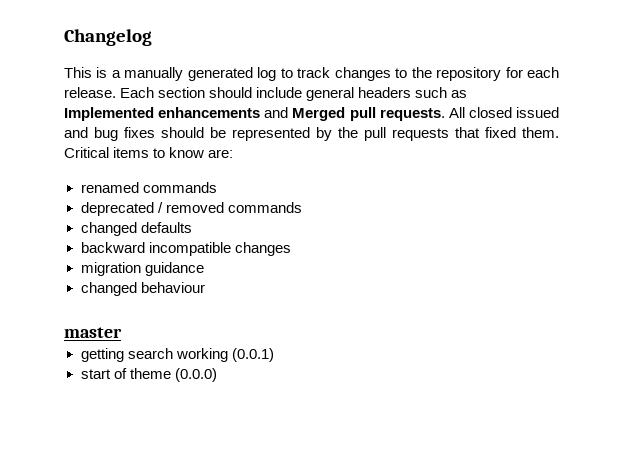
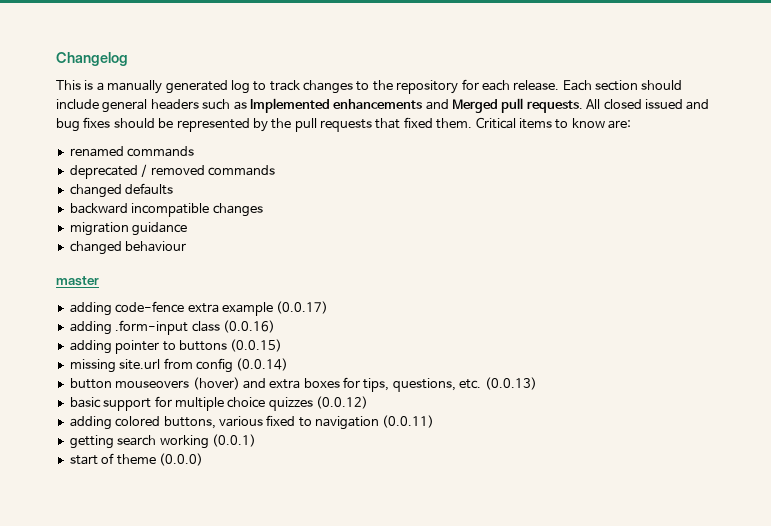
+ adding code-fence extra example (0.0.17)
+ adding .form-input class (0.0.16)
+ adding pointer to buttons (0.0.15)
+ missing site.url from config (0.0.14)
+ button mouseovers (hover) and extra boxes for tips, questions, etc. (0.0.13)
+ basic support for multiple choice quizzes (0.0.12)
+ adding colored buttons, various fixed to navigation (0.0.11)

